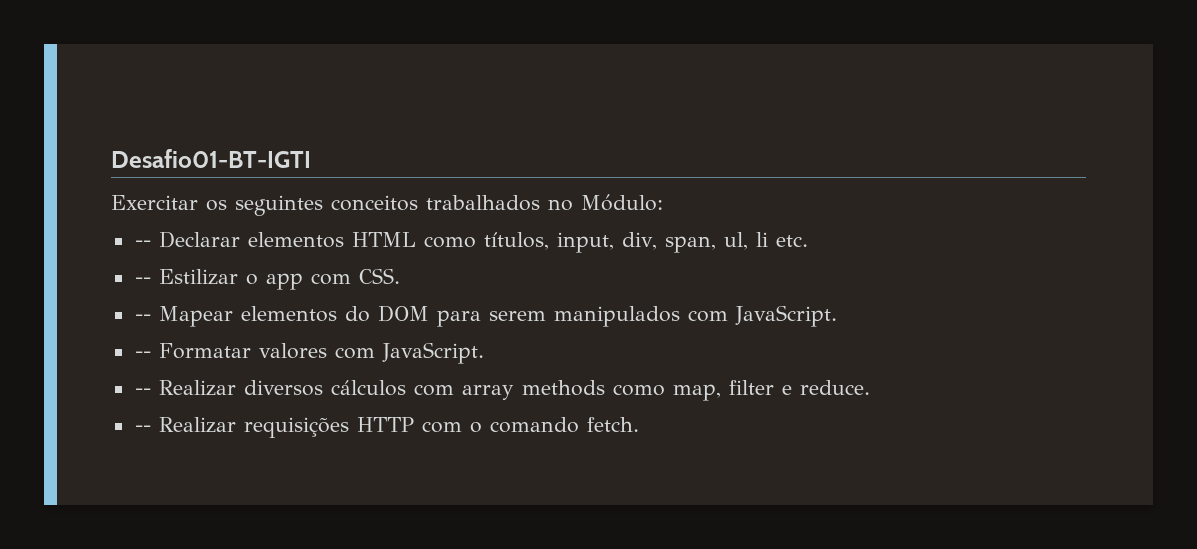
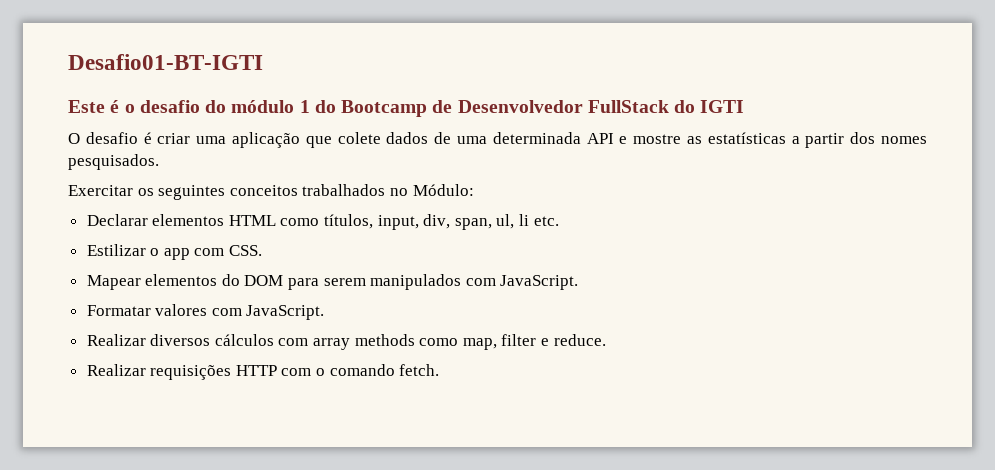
+ Este é o desafio do módulo 1 do Bootcamp de Desenvolvedor FullStack do IGTI
+ O desafio é criar uma aplicação que colete dados de uma determinada API e mostre as estatísticas a partir dos nomes pesquisados.
- -- Declarar elementos HTML como títulos, input, div, span, ul, li etc.
+ Declarar elementos HTML como títulos, input, div, span, ul, li etc.
- -- Estilizar o app com CSS.
+ Estilizar o app com CSS.
- -- Mapear elementos do DOM para serem manipulados com JavaScript.
+ Mapear elementos do DOM para serem manipulados com JavaScript.
- -- Formatar valores com JavaScript.
+ Formatar valores com JavaScript.
- -- Realizar diversos cálculos com array methods como map, filter e reduce.
+ Realizar diversos cálculos com array methods como map, filter e reduce.
- -- Realizar requisições HTTP com o comando fetch.
+ Realizar requisições HTTP com o comando fetch.

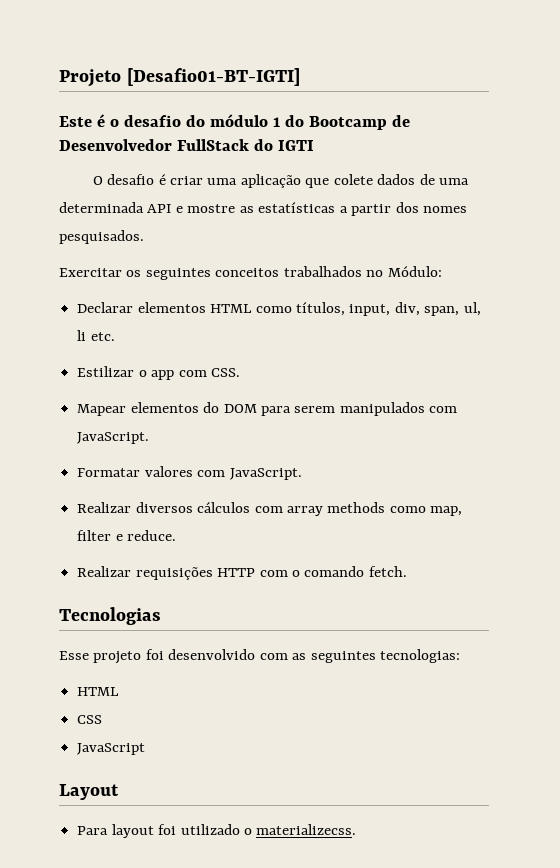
- Desafio01-BT-IGTI
+ Projeto [Desafio01-BT-IGTI]
+ Tecnologias
+ Esse projeto foi desenvolvido com as seguintes tecnologias:
+ HTML
+ CSS
+ JavaScript
+ Layout
+ Para layout foi utilizado o materializecss.

